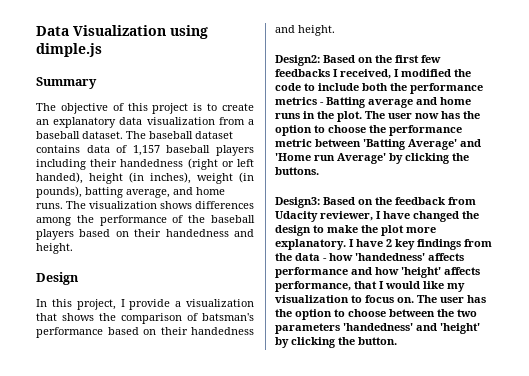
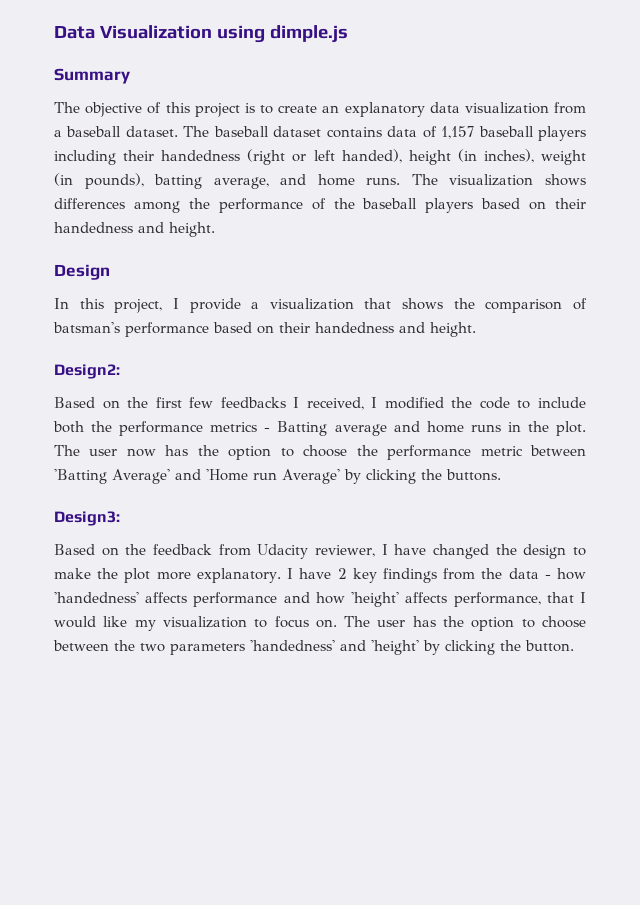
- Design2: Based on the first few feedbacks I received, I modified the code to include both the performance metrics - Batting average and home runs in the plot.
+ Design2:
+ Based on the first few feedbacks I received, I modified the code to include both the performance metrics - Batting average and home runs in the plot.
- Design3: Based on the feedback from Udacity reviewer, I have changed the design to make the plot more explanatory.
+ Design3:
+ Based on the feedback from Udacity reviewer, I have changed the design to make the plot more explanatory.

